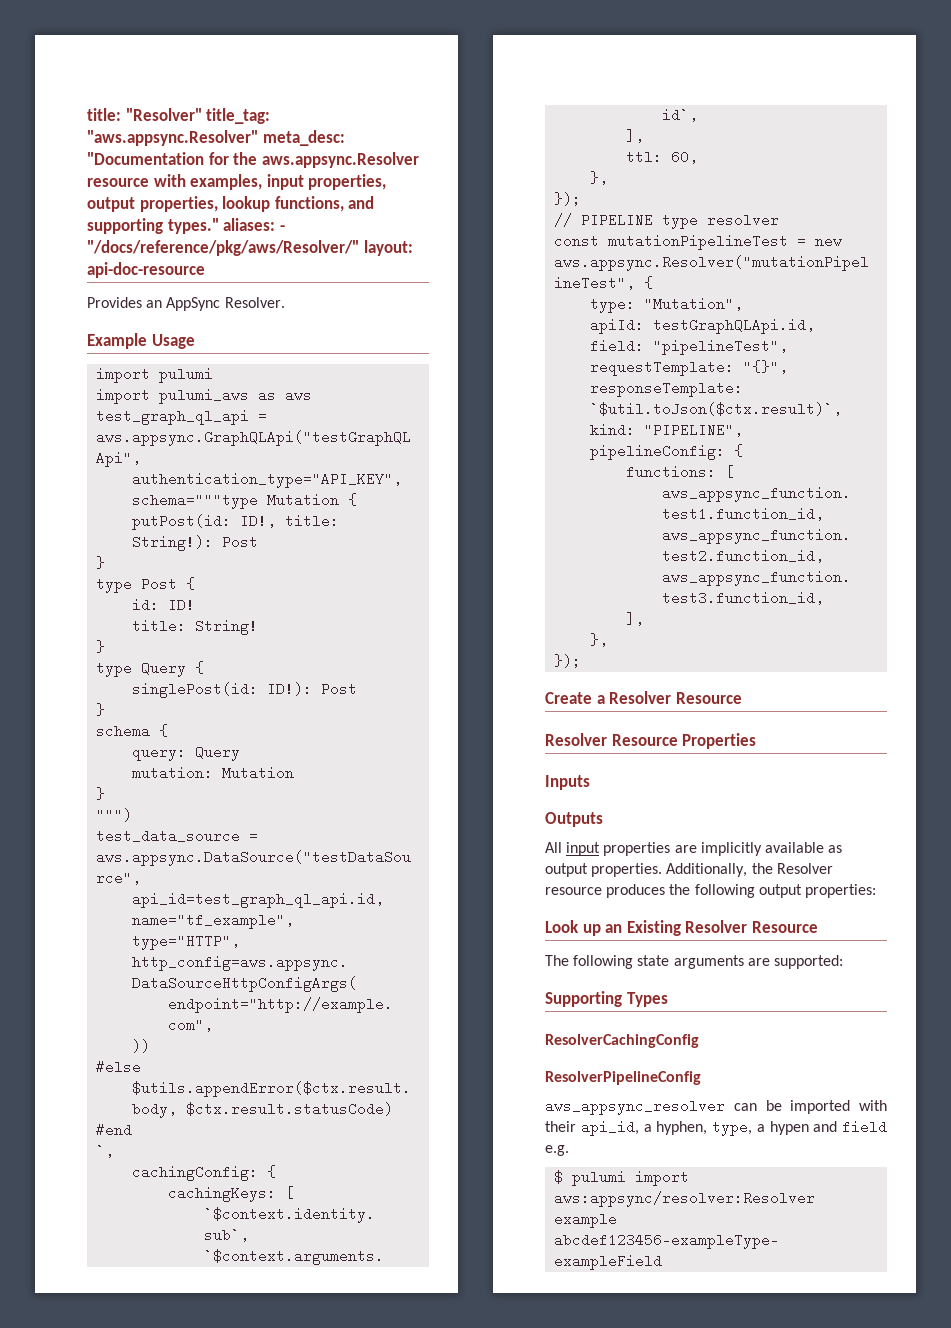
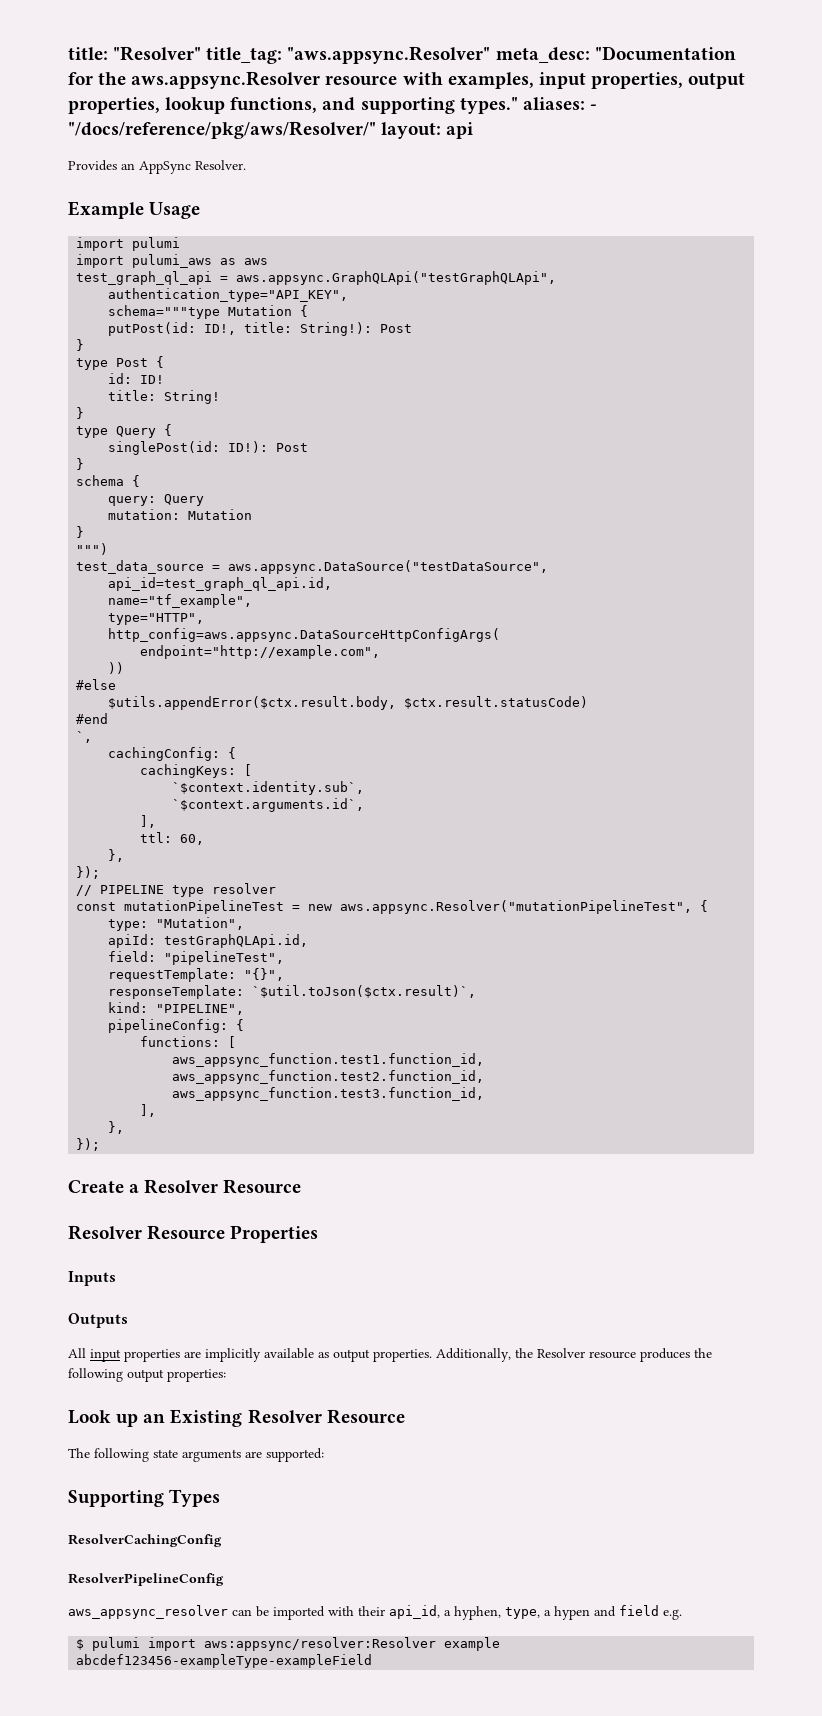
- title: "Resolver" title_tag: "aws.appsync.Resolver" meta_desc: "Documentation for the aws.appsync.Resolver resource with examples, input properties, output properties, lookup functions, and supporting types." aliases: - "/docs/reference/pkg/aws/Resolver/" layout: api-doc-resource
+ title: "Resolver" title_tag: "aws.appsync.Resolver" meta_desc: "Documentation for the aws.appsync.Resolver resource with examples, input properties, output properties, lookup functions, and supporting types." aliases: - "/docs/reference/pkg/aws/Resolver/" layout: api

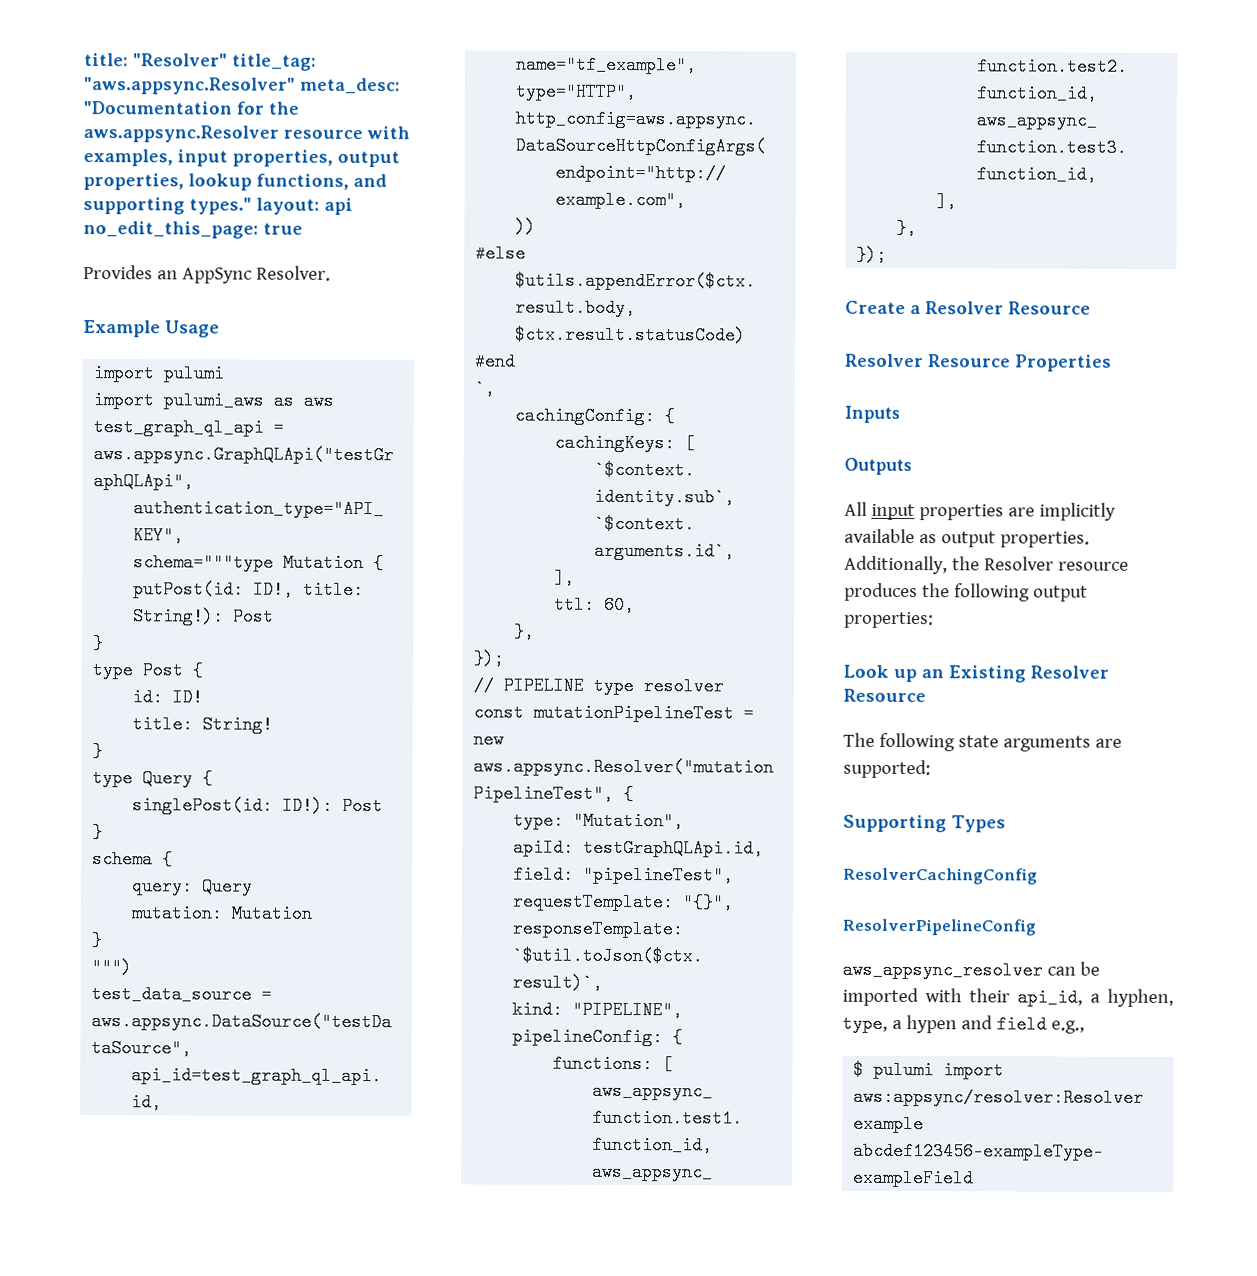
- title: "Resolver" title_tag: "aws.appsync.Resolver" meta_desc: "Documentation for the aws.appsync.Resolver resource with examples, input properties, output properties, lookup functions, and supporting types." aliases: - "/docs/reference/pkg/aws/Resolver/" layout: api
+ title: "Resolver" title_tag: "aws.appsync.Resolver" meta_desc: "Documentation for the aws.appsync.Resolver resource with examples, input properties, output properties, lookup functions, and supporting types." layout: api no_edit_this_page: true
- aws_appsync_resolver can be imported with their api_id, a hyphen, type, a hypen and field e.g.
+ aws_appsync_resolver can be imported with their api_id, a hyphen, type, a hypen and field e.g.,

